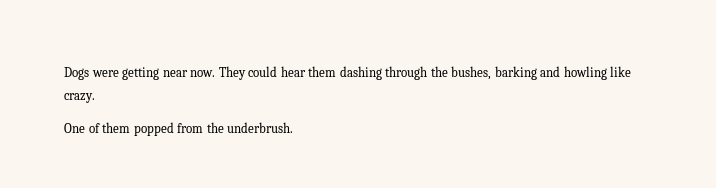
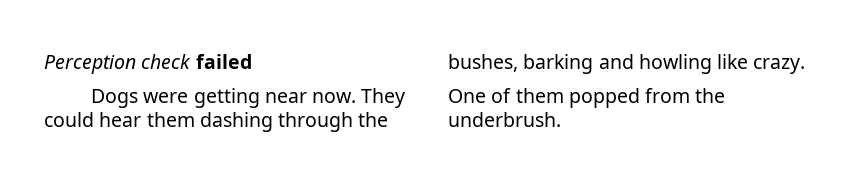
+ Perception check failed

